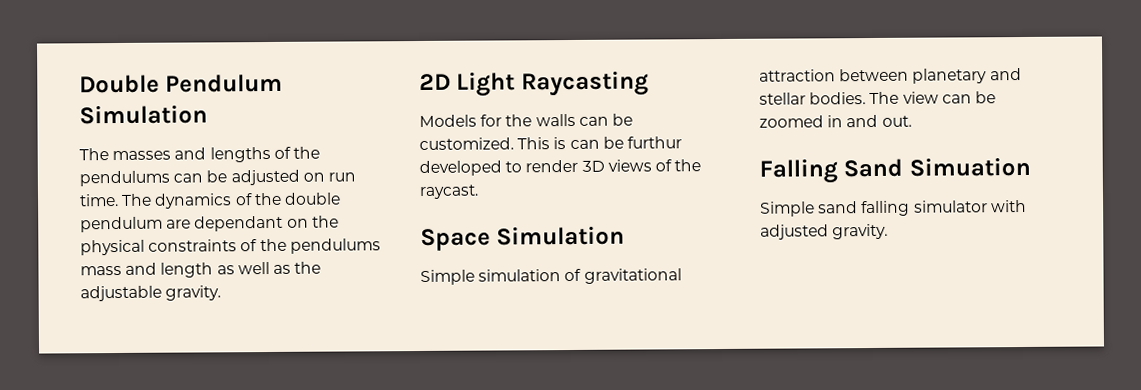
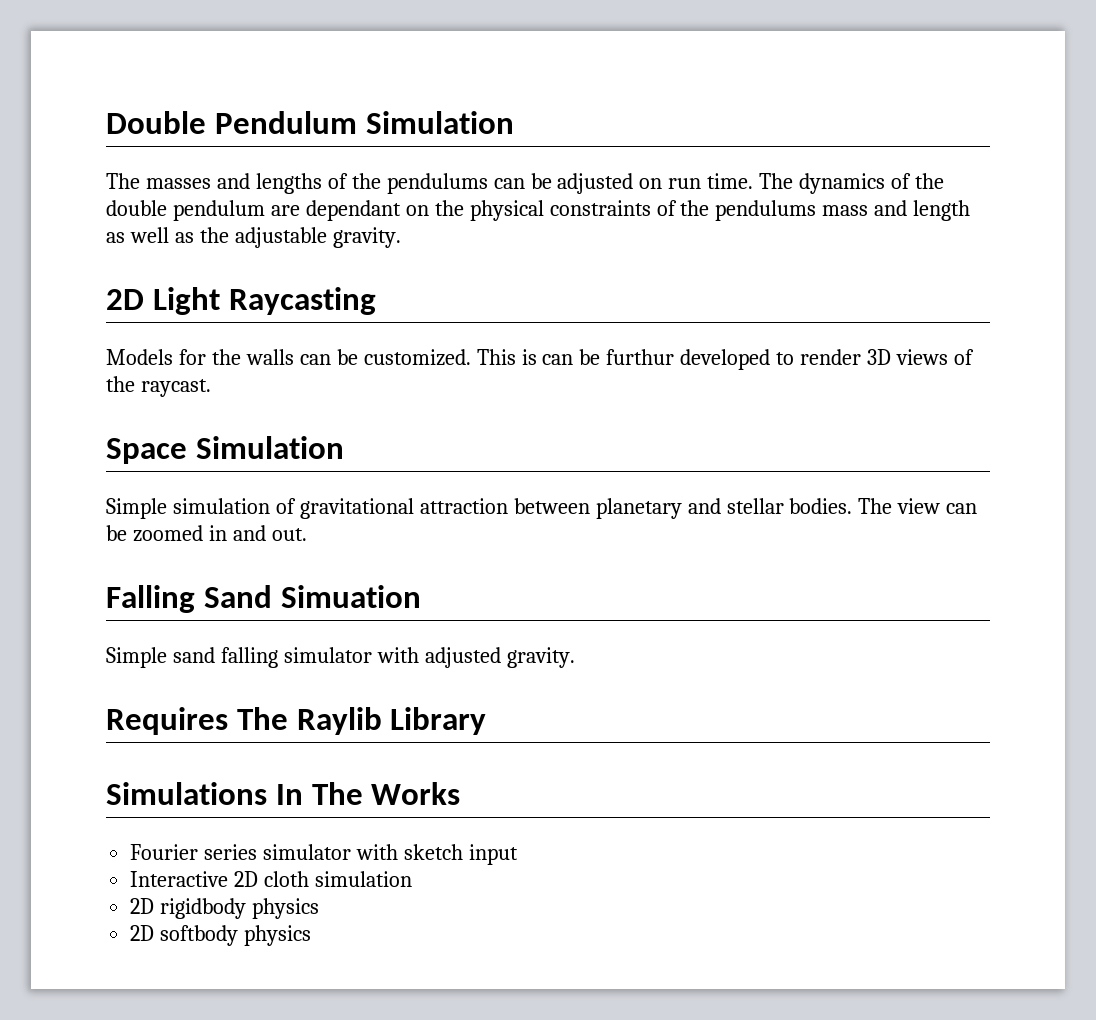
+ Requires The Raylib Library
+ Simulations In The Works
+ Fourier series simulator with sketch input
+ Interactive 2D cloth simulation
+ 2D rigidbody physics
+ 2D softbody physics

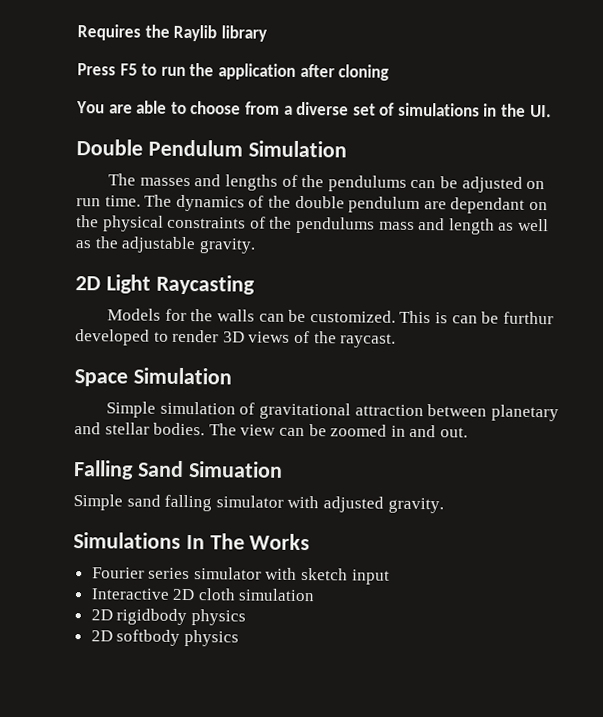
+ Requires the Raylib library
+ Press F5 to run the application after cloning
+ You are able to choose from a diverse set of simulations in the UI.
- Requires The Raylib Library

